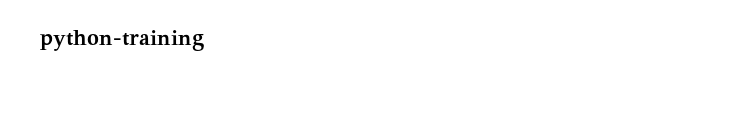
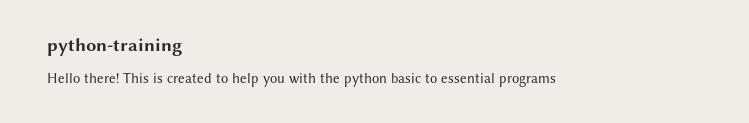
+ Hello there! This is created to help you with the python basic to essential programs

